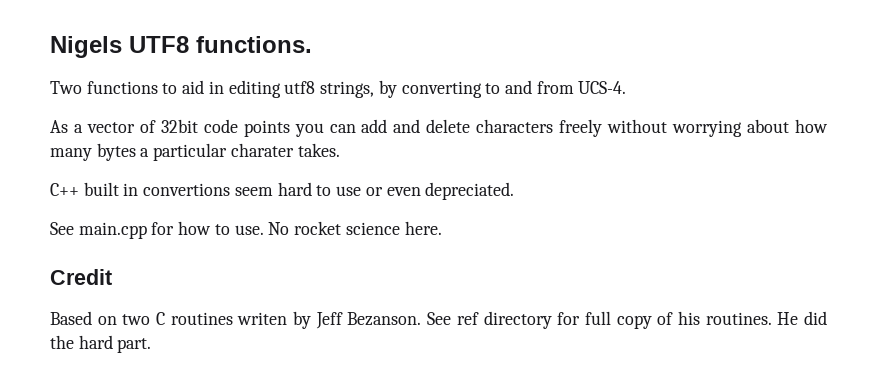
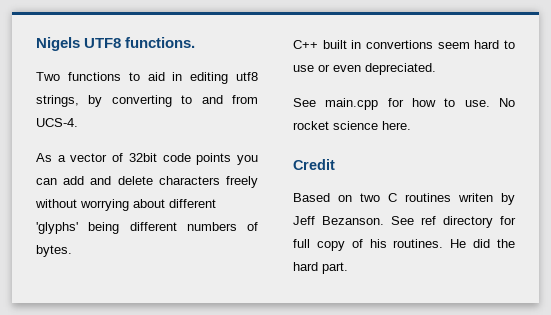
- As a vector of 32bit code points you can add and delete characters freely without worrying about how many bytes a particular charater takes.
+ As a vector of 32bit code points you can add and delete characters freely without worrying about different 'glyphs' being different numbers of bytes.

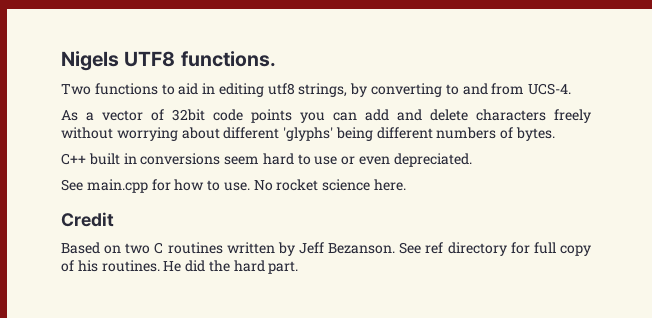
- C++ built in convertions seem hard to use or even depreciated.
+ C++ built in conversions seem hard to use or even depreciated.
- Based on two C routines writen by Jeff Bezanson.
+ Based on two C routines written by Jeff Bezanson.

